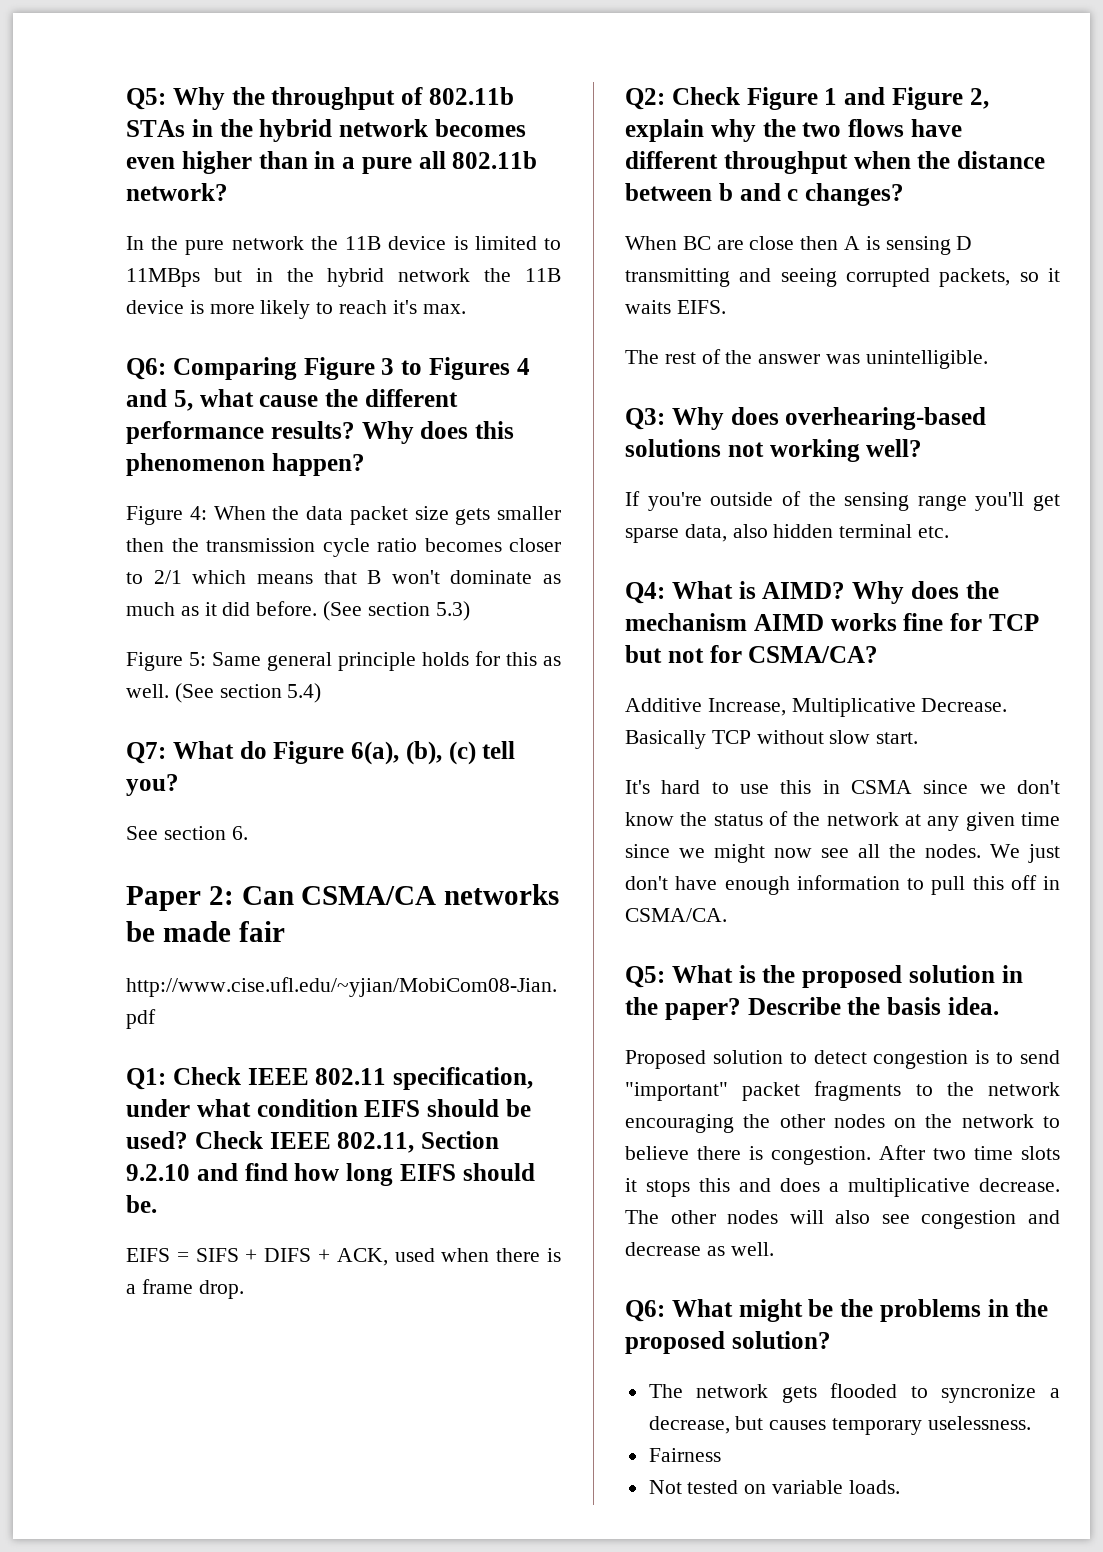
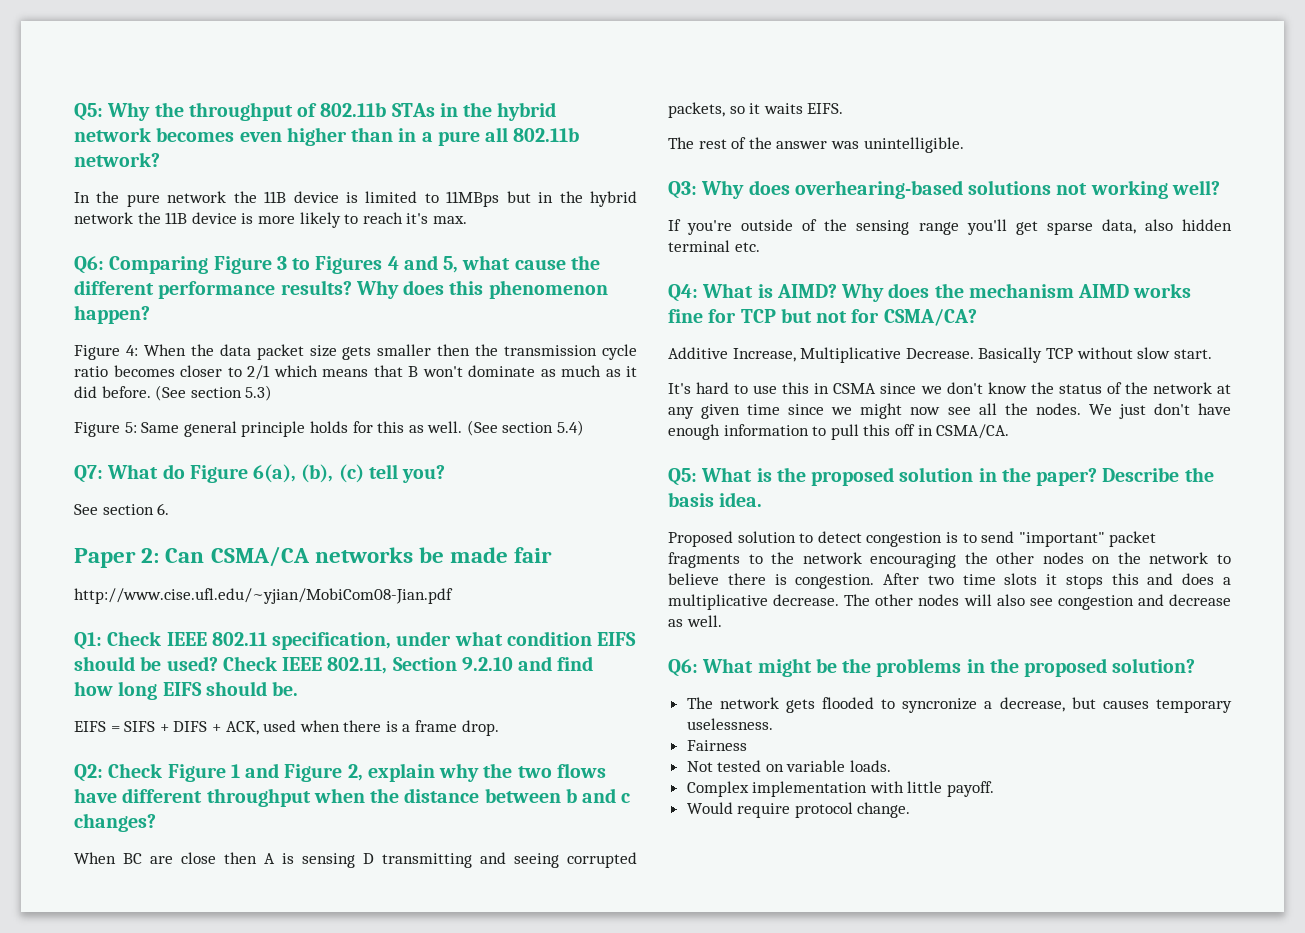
+ Complex implementation with little payoff.
+ Would require protocol change.

